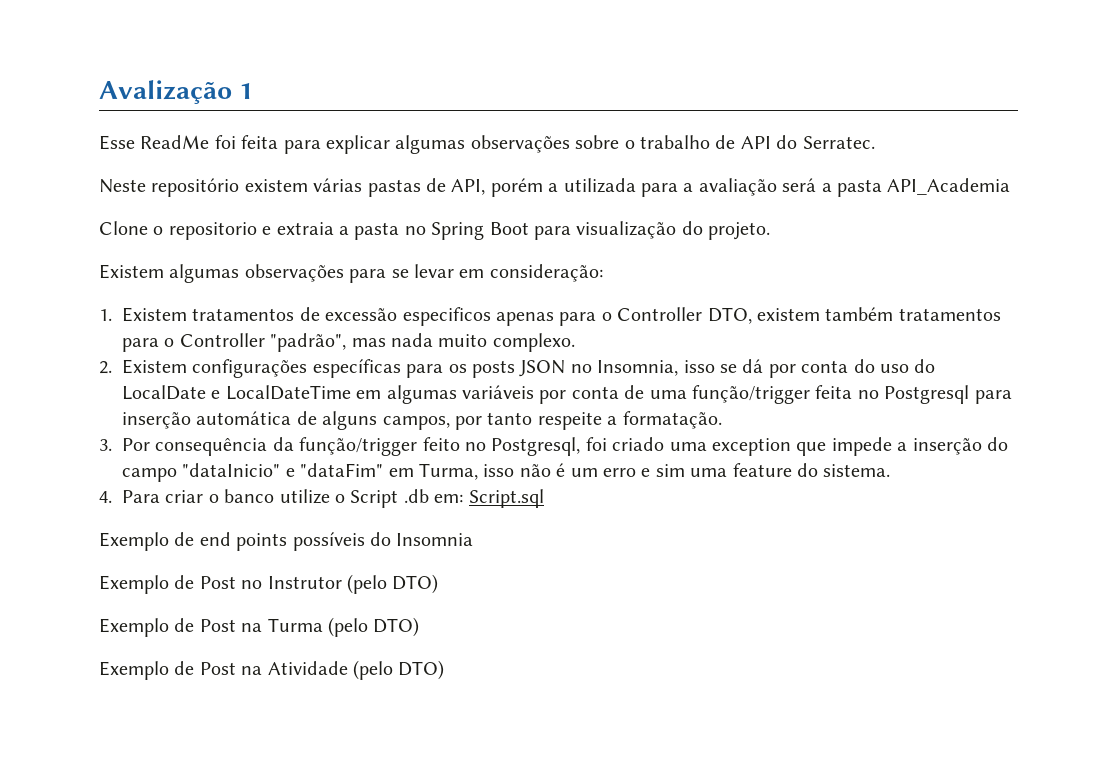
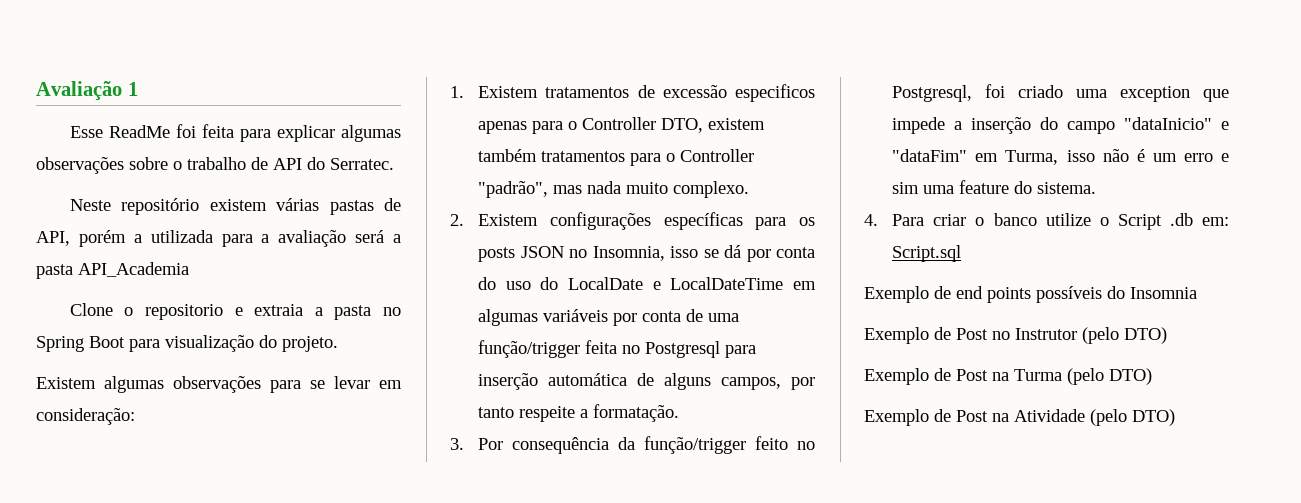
- Avalização 1
+ Avaliação 1

